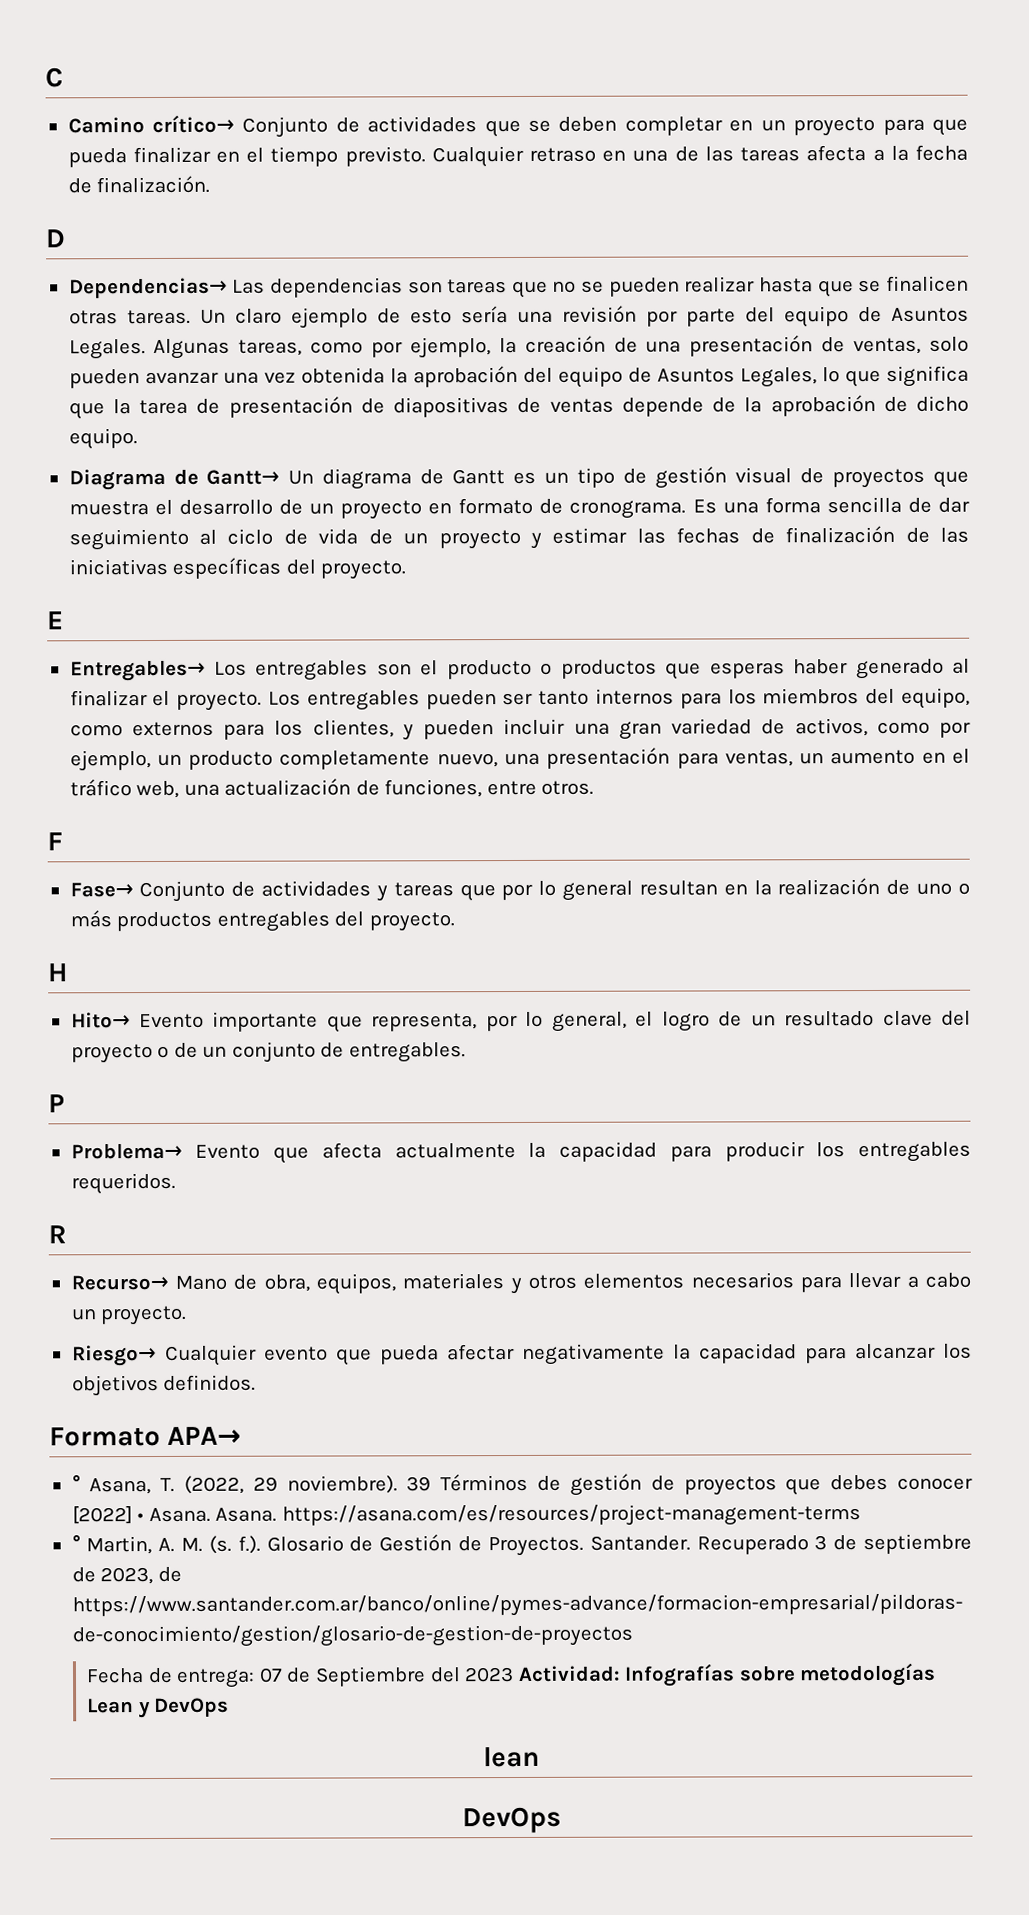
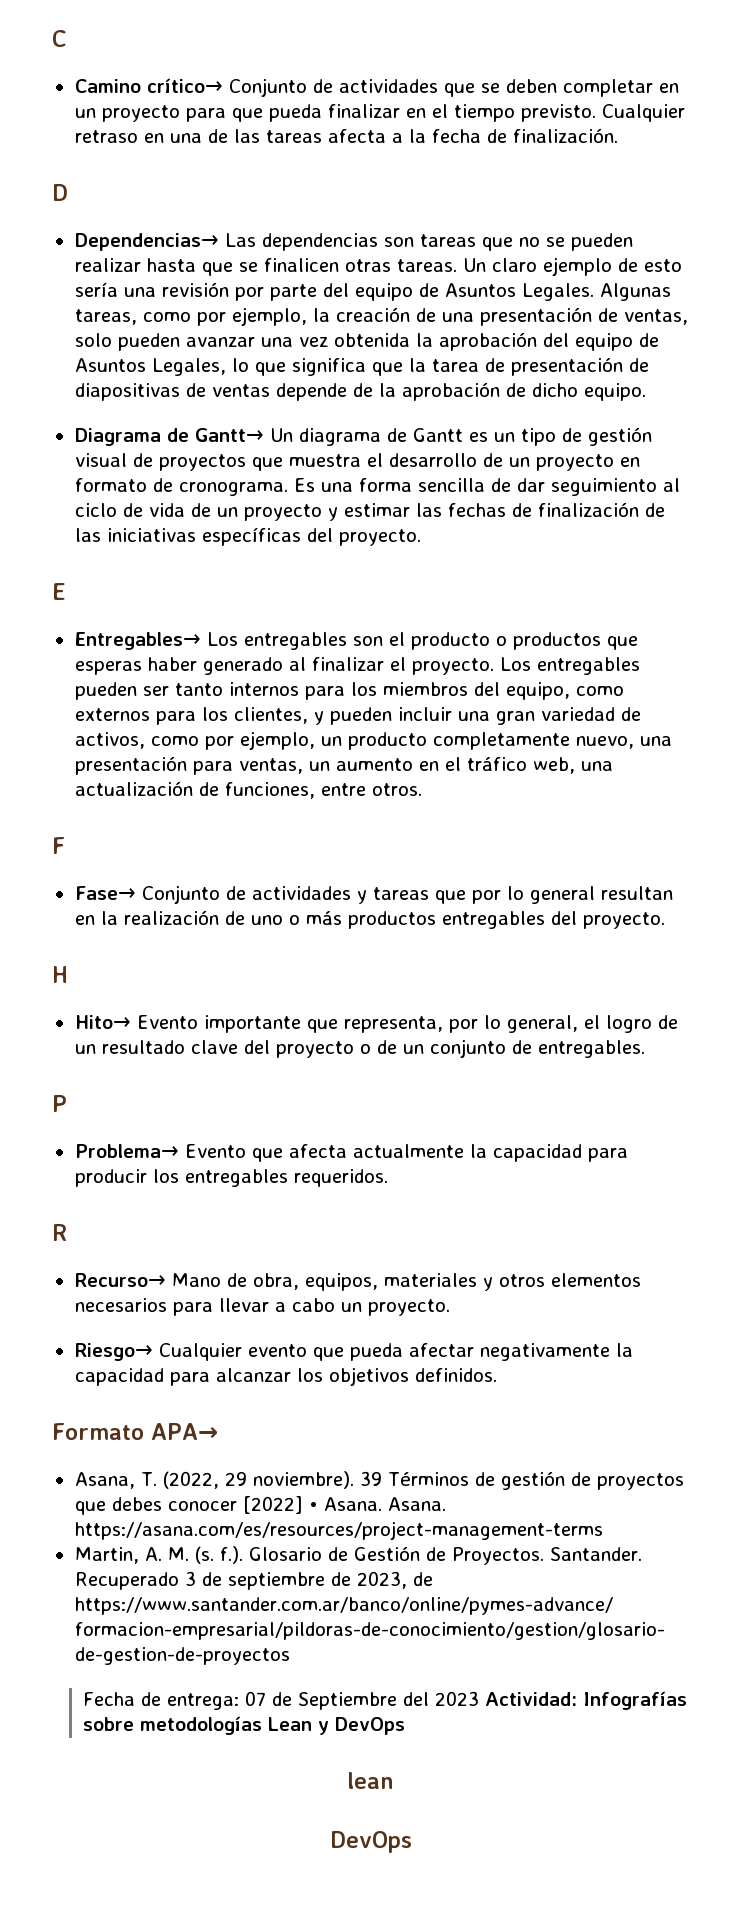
- ° Asana, T. (2022, 29 noviembre).
+ Asana, T. (2022, 29 noviembre).
- ° Martin, A. M. (s. f.). Glosario de Gestión de Proyectos.
+ Martin, A. M. (s. f.). Glosario de Gestión de Proyectos.

